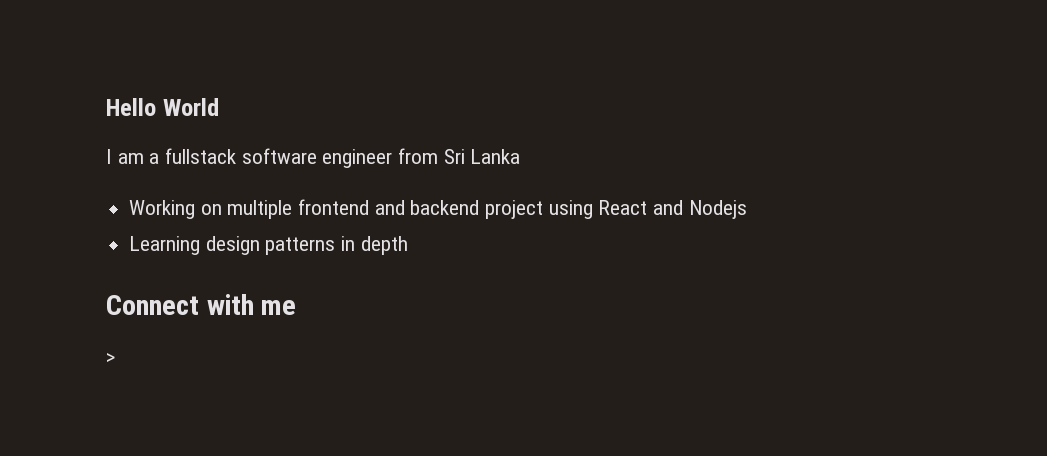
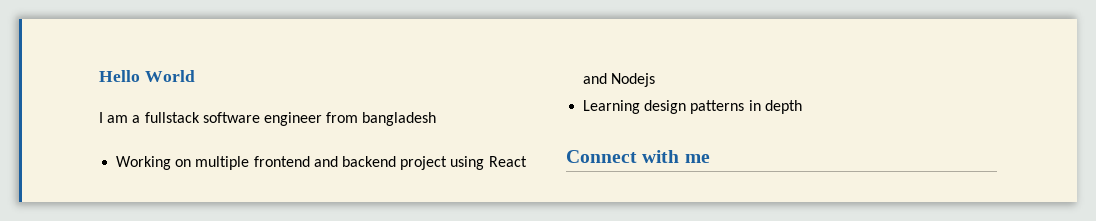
- I am a fullstack software engineer from Sri Lanka
+ I am a fullstack software engineer from bangladesh
- >

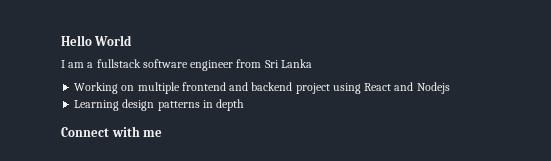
- I am a fullstack software engineer from bangladesh
+ I am a fullstack software engineer from Sri Lanka

